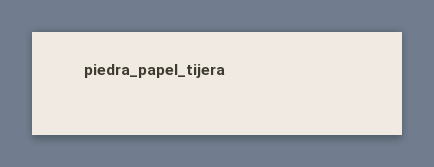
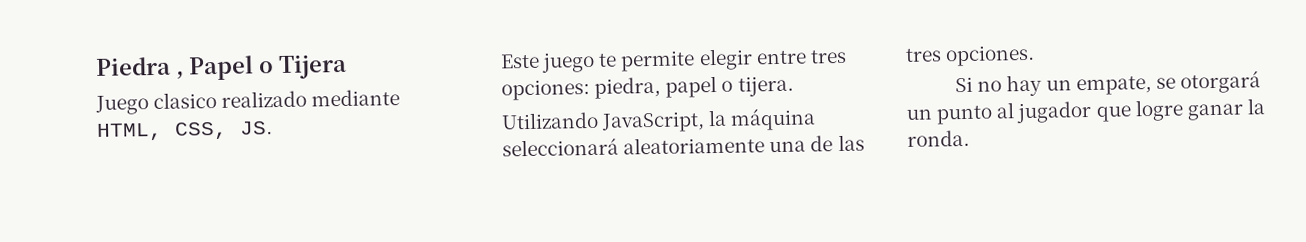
- piedra_papel_tijera
+ Piedra , Papel o Tijera
+ Juego clasico realizado mediante HTML, CSS, JS.
+ Este juego te permite elegir entre tres opciones: piedra, papel o tijera.
+ Utilizando JavaScript, la máquina seleccionará aleatoriamente una de las tres opciones.
+ Si no hay un empate, se otorgará un punto al jugador que logre ganar la ronda.

